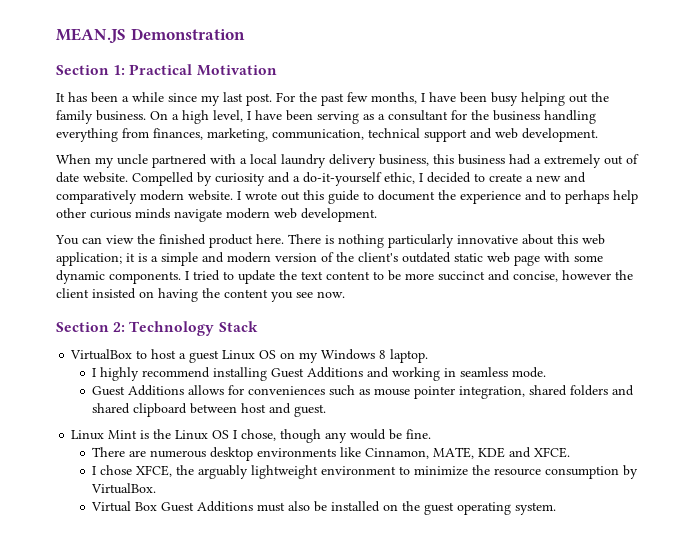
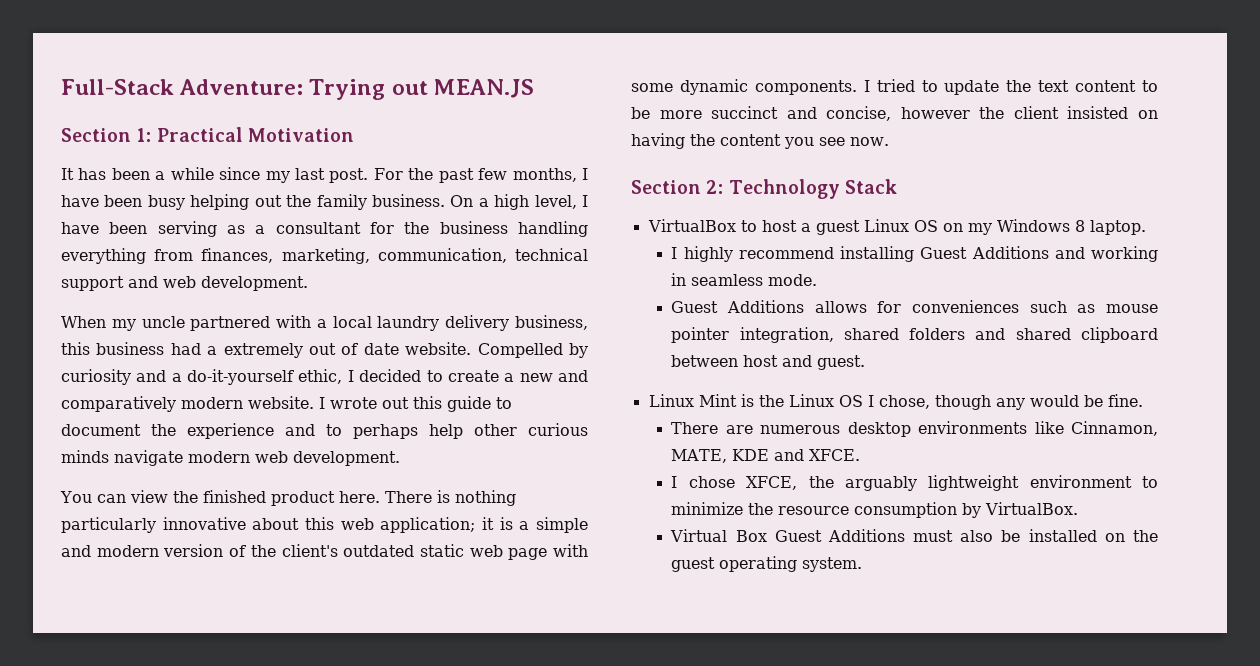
- MEAN.JS Demonstration
+ Full-Stack Adventure: Trying out MEAN.JS

